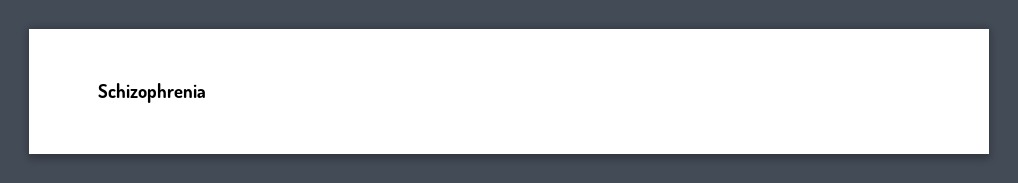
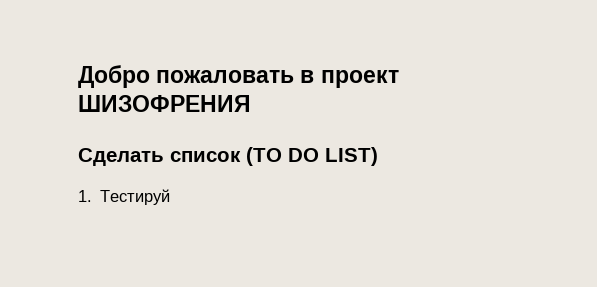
- Schizophrenia
+ Добро пожаловать в проект ШИЗОФРЕНИЯ
+ Сделать список (TO DO LIST)
+ 1. Тестируй

